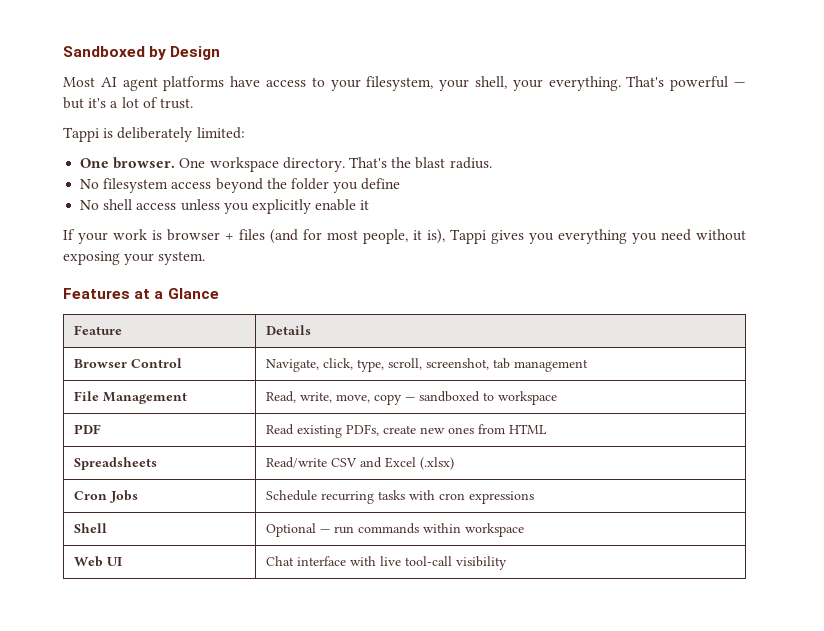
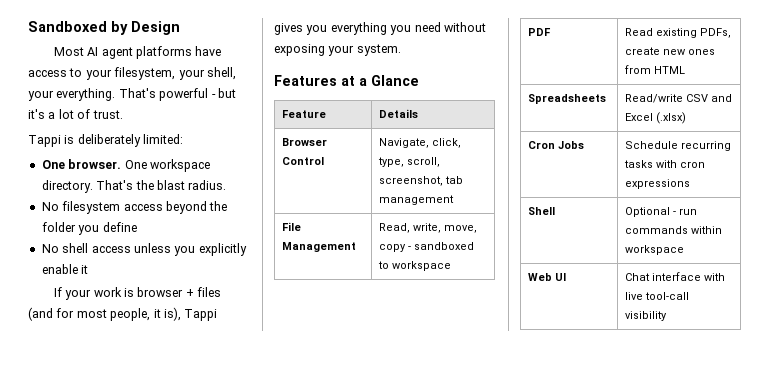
- That's powerful — but it's a lot of trust.
+ That's powerful - but it's a lot of trust.
- File Management | Read, write, move, copy — sandboxed to workspace
+ File Management | Read, write, move, copy - sandboxed to workspace
- Shell | Optional — run commands within workspace
+ Shell | Optional - run commands within workspace

